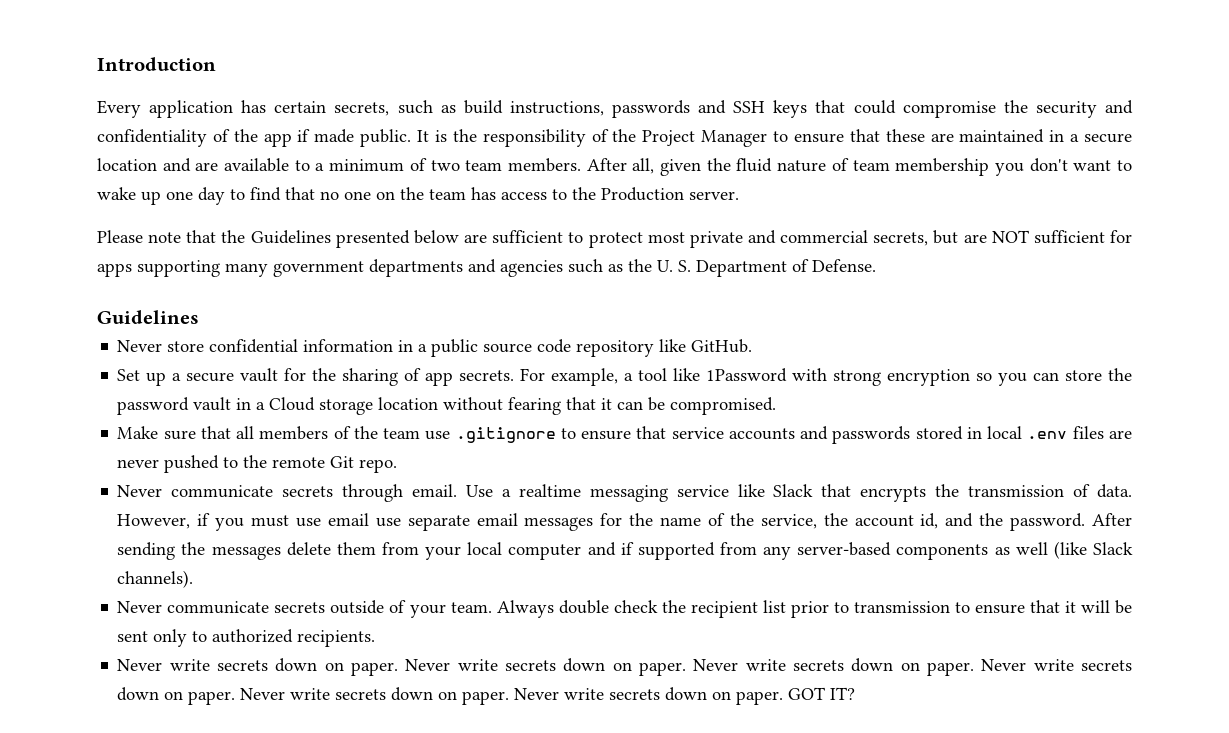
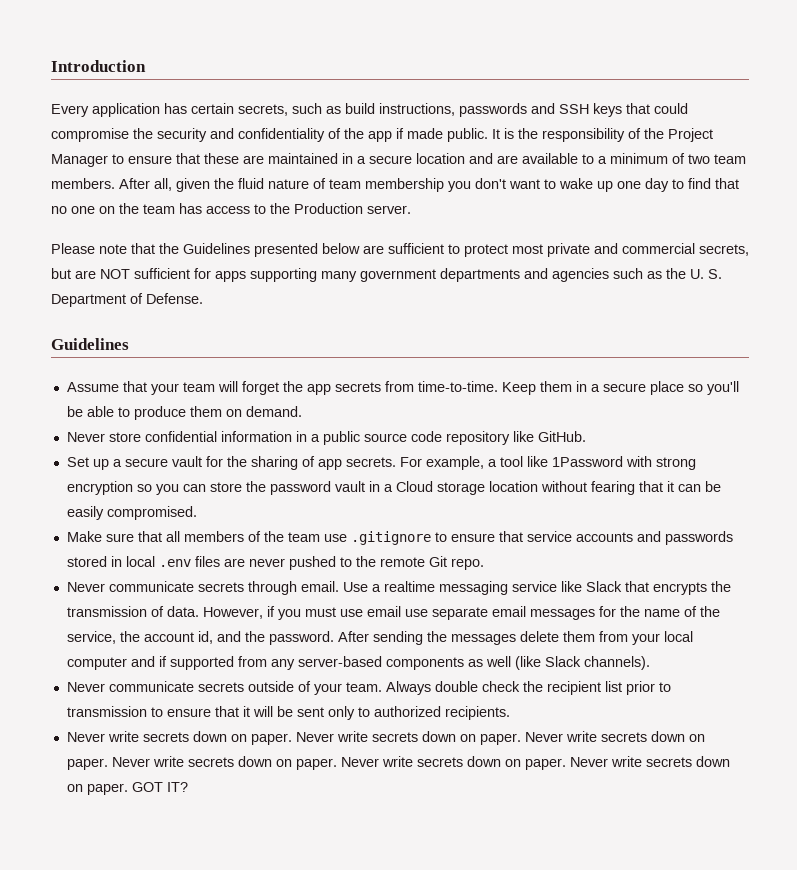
+ Assume that your team will forget the app secrets from time-to-time. Keep them in a secure place so you'll be able to produce them on demand.
- For example, a tool like 1Password with strong encryption so you can store the password vault in a Cloud storage location without fearing that it can be compromised.
+ For example, a tool like 1Password with strong encryption so you can store the password vault in a Cloud storage location without fearing that it can be easily compromised.

